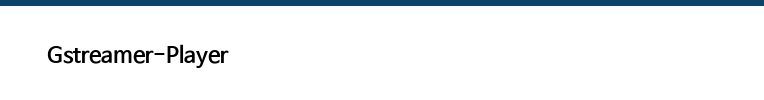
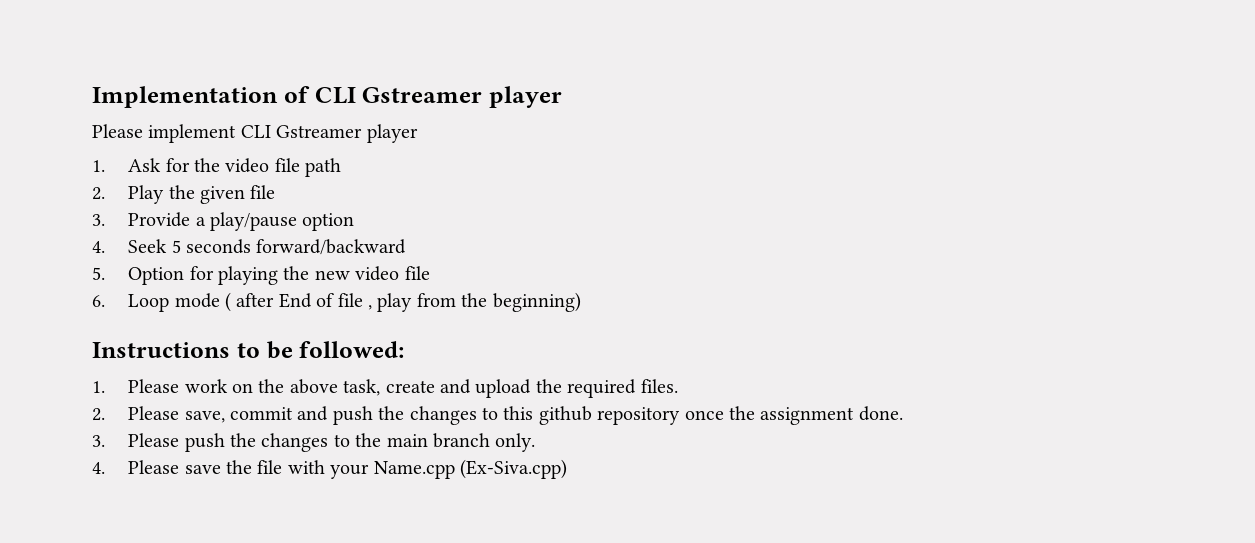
- Gstreamer-Player
+ Implementation of CLI Gstreamer player
+ Please implement CLI Gstreamer player
+ 1. Ask for the video file path
+ 2. Play the given file
+ 3. Provide a play/pause option
+ 4. Seek 5 seconds forward/backward
+ 5. Option for playing the new video file
+ 6. Loop mode ( after End of file , play from the beginning)
+ Instructions to be followed:
+ 1. Please work on the above task, create and upload the required files.
+ 2. Please save, commit and push the changes to this github repository once the assignment done.
+ 3. Please push the changes to the main branch only.
+ 4. Please save the file with your Name.cpp (Ex-Siva.cpp)

